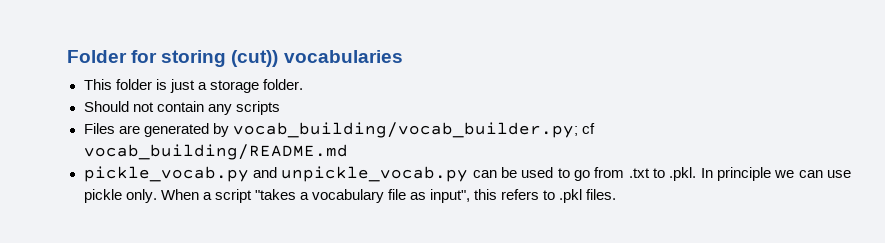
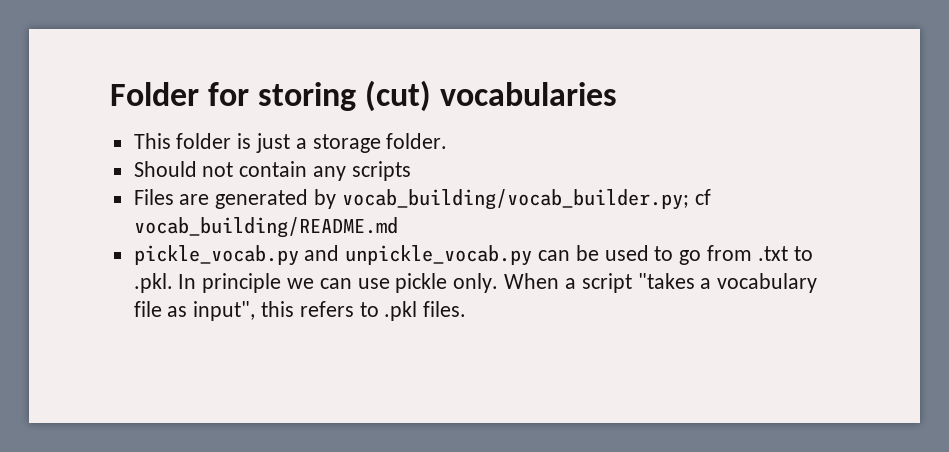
- Folder for storing (cut)) vocabularies
+ Folder for storing (cut) vocabularies

